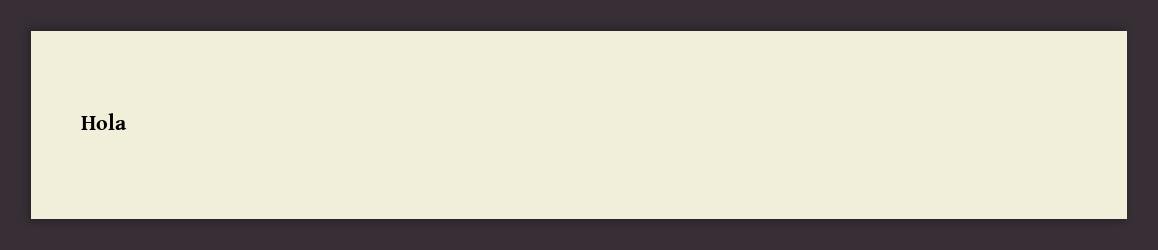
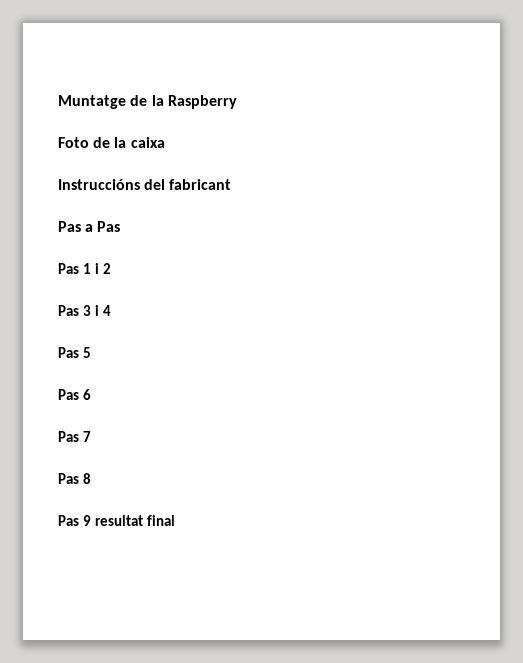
- Hola
+ Muntatge de la Raspberry
+ Foto de la caixa
+ Instruccións del fabricant
+ Pas a Pas
+ Pas 1 i 2
+ Pas 3 i 4
+ Pas 5
+ Pas 6
+ Pas 7
+ Pas 8
+ Pas 9 resultat final

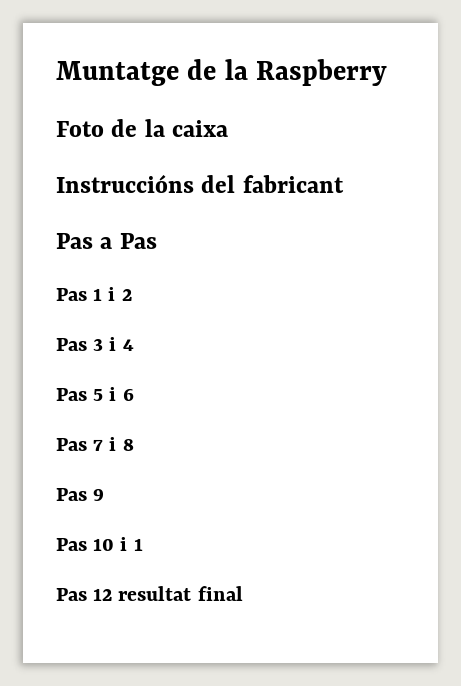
- Pas 5
- Pas 6
+ Pas 5 i 6
- Pas 7
- Pas 8
+ Pas 7 i 8
- Pas 9 resultat final
+ Pas 9
+ Pas 10 i 1
+ Pas 12 resultat final

